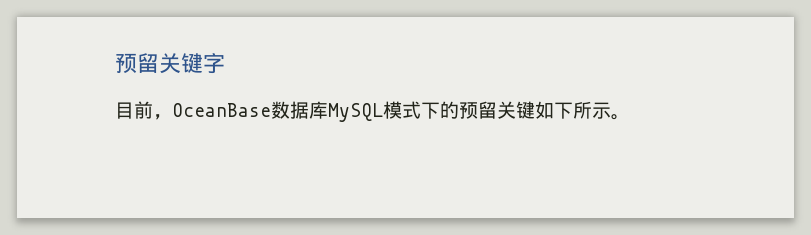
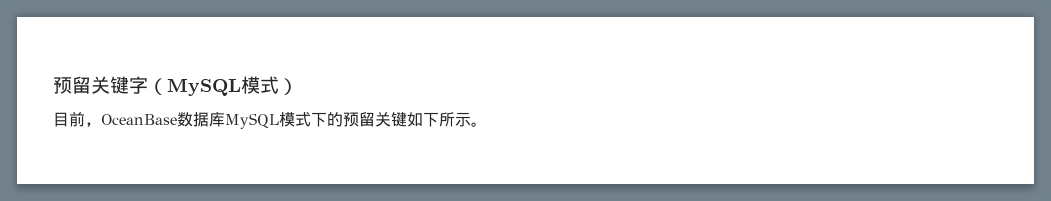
- 预留关键字
+ 预留关键字（MySQL模式）

